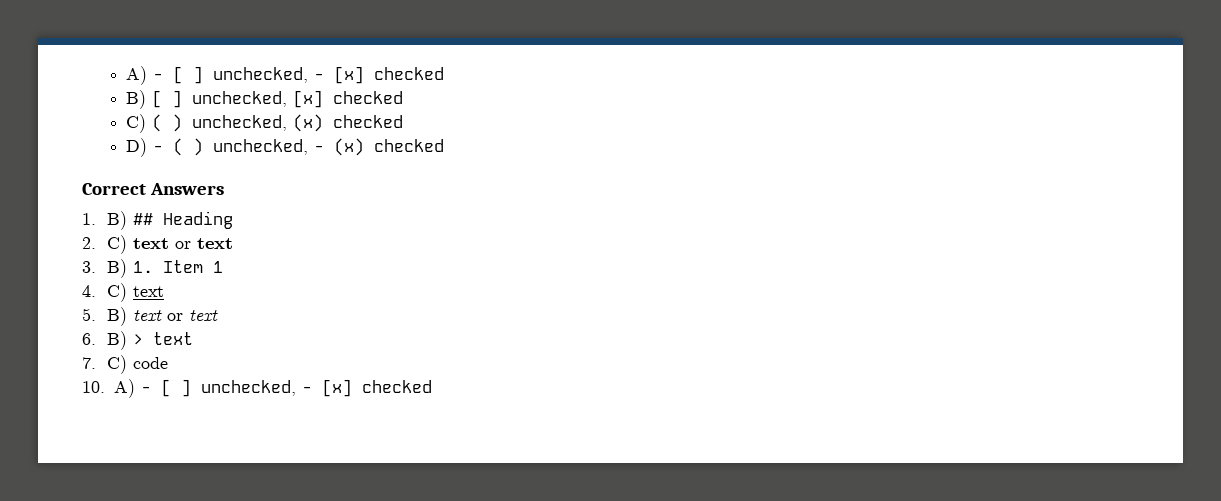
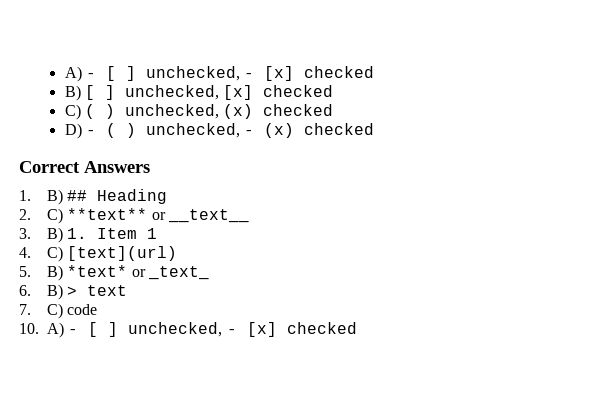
- 2. C) text or text
+ 2. C) **text** or __text__
- 4. C) text
+ 4. C) [text](url)
- 5. B) text or text
+ 5. B) *text* or _text_

